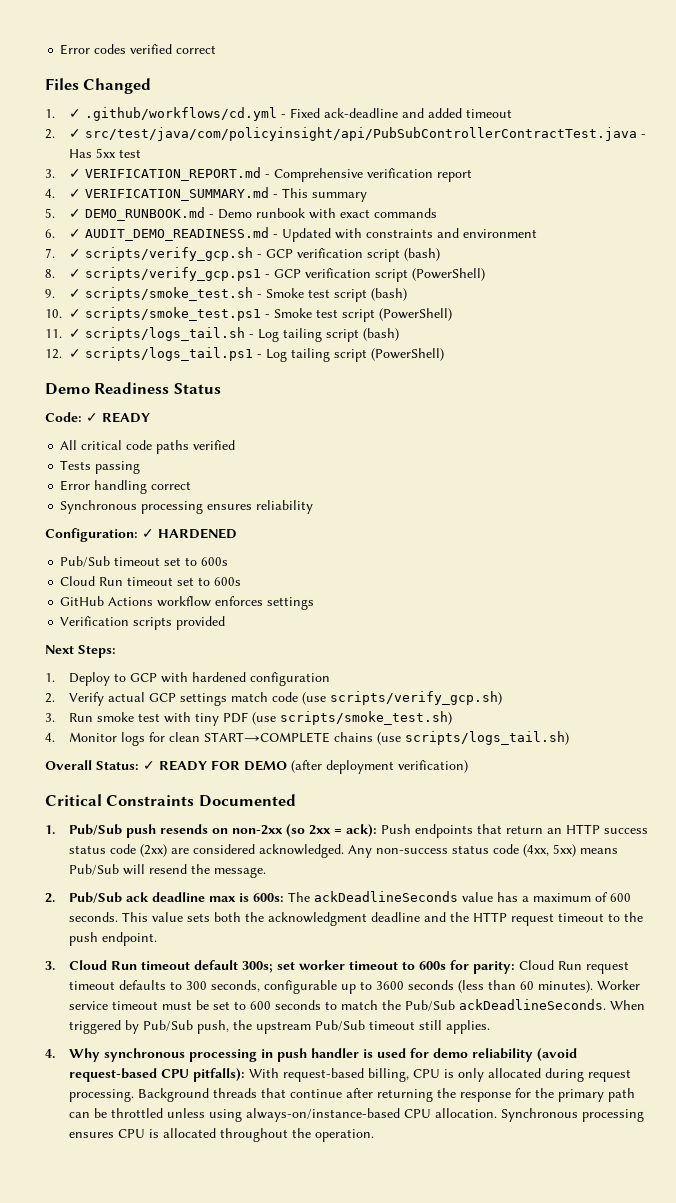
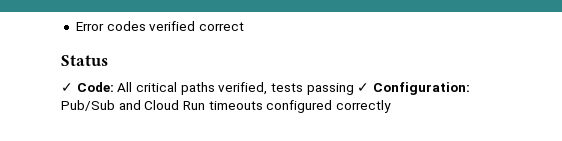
- Files Changed
- 1. ✓ .github/workflows/cd.yml - Fixed ack-deadline and added timeout
- 2. ✓ src/test/java/com/policyinsight/api/PubSubControllerContractTest.java - Has 5xx test
- 3. ✓ VERIFICATION_REPORT.md - Comprehensive verification report
- 4. ✓ VERIFICATION_SUMMARY.md - This summary
- 5. ✓ DEMO_RUNBOOK.md - Demo runbook with exact commands
- 6. ✓ AUDIT_DEMO_READINESS.md - Updated with constraints and environment
- 7. ✓ scripts/verify_gcp.sh - GCP verification script (bash)
- 8. ✓ scripts/verify_gcp.ps1 - GCP verification script (PowerShell)
- 9. ✓ scripts/smoke_test.sh - Smoke test script (bash)
- 10. ✓ scripts/smoke_test.ps1 - Smoke test script (PowerShell)
- 11. ✓ scripts/logs_tail.sh - Log tailing script (bash)
- 12. ✓ scripts/logs_tail.ps1 - Log tailing script (PowerShell)
- Demo Readiness Status
- Code: ✓ READY
- All critical code paths verified
- Tests passing
- Error handling correct
- Synchronous processing ensures reliability
- Configuration: ✓ HARDENED
- Pub/Sub timeout set to 600s
- Cloud Run timeout set to 600s
- GitHub Actions workflow enforces settings
- Verification scripts provided
- Next Steps:
- 1. Deploy to GCP with hardened configuration
- 2. Verify actual GCP settings match code (use scripts/verify_gcp.sh)
- 3. Run smoke test with tiny PDF (use scripts/smoke_test.sh)
- 4. Monitor logs for clean START→COMPLETE chains (use scripts/logs_tail.sh)
- Overall Status: ✓ READY FOR DEMO (after deployment verification)
- Critical Constraints Documented
- 1. Pub/Sub push resends on non-2xx (so 2xx = ack): Push endpoints that return an HTTP success status code (2xx) are considered acknowledged. Any non-success status code (4xx, 5xx) means Pub/Sub will resend the message.
- 2. Pub/Sub ack deadline max is 600s: The ackDeadlineSeconds value has a maximum of 600 seconds. This value sets both the acknowledgment deadline and the HTTP request timeout to the push endpoint.
- 3. Cloud Run timeout default 300s; set worker timeout to 600s for parity: Cloud Run request timeout defaults to 300 seconds, configurable up to 3600 seconds (less than 60 minutes). Worker service timeout must be set to 600 seconds to match the Pub/Sub ackDeadlineSeconds. When triggered by Pub/Sub push, the upstream Pub/Sub timeout still applies.
- 4. Why synchronous processing in push handler is used for demo reliability (avoid request-based CPU pitfalls): With request-based billing, CPU is only allocated during request processing. Background threads that continue after returning the response for the primary path can be throttled unless using always-on/instance-based CPU allocation. Synchronous processing ensures CPU is allocated throughout the operation.
+ Status
+ ✓ Code: All critical paths verified, tests passing ✓ Configuration: Pub/Sub and Cloud Run timeouts configured correctly

